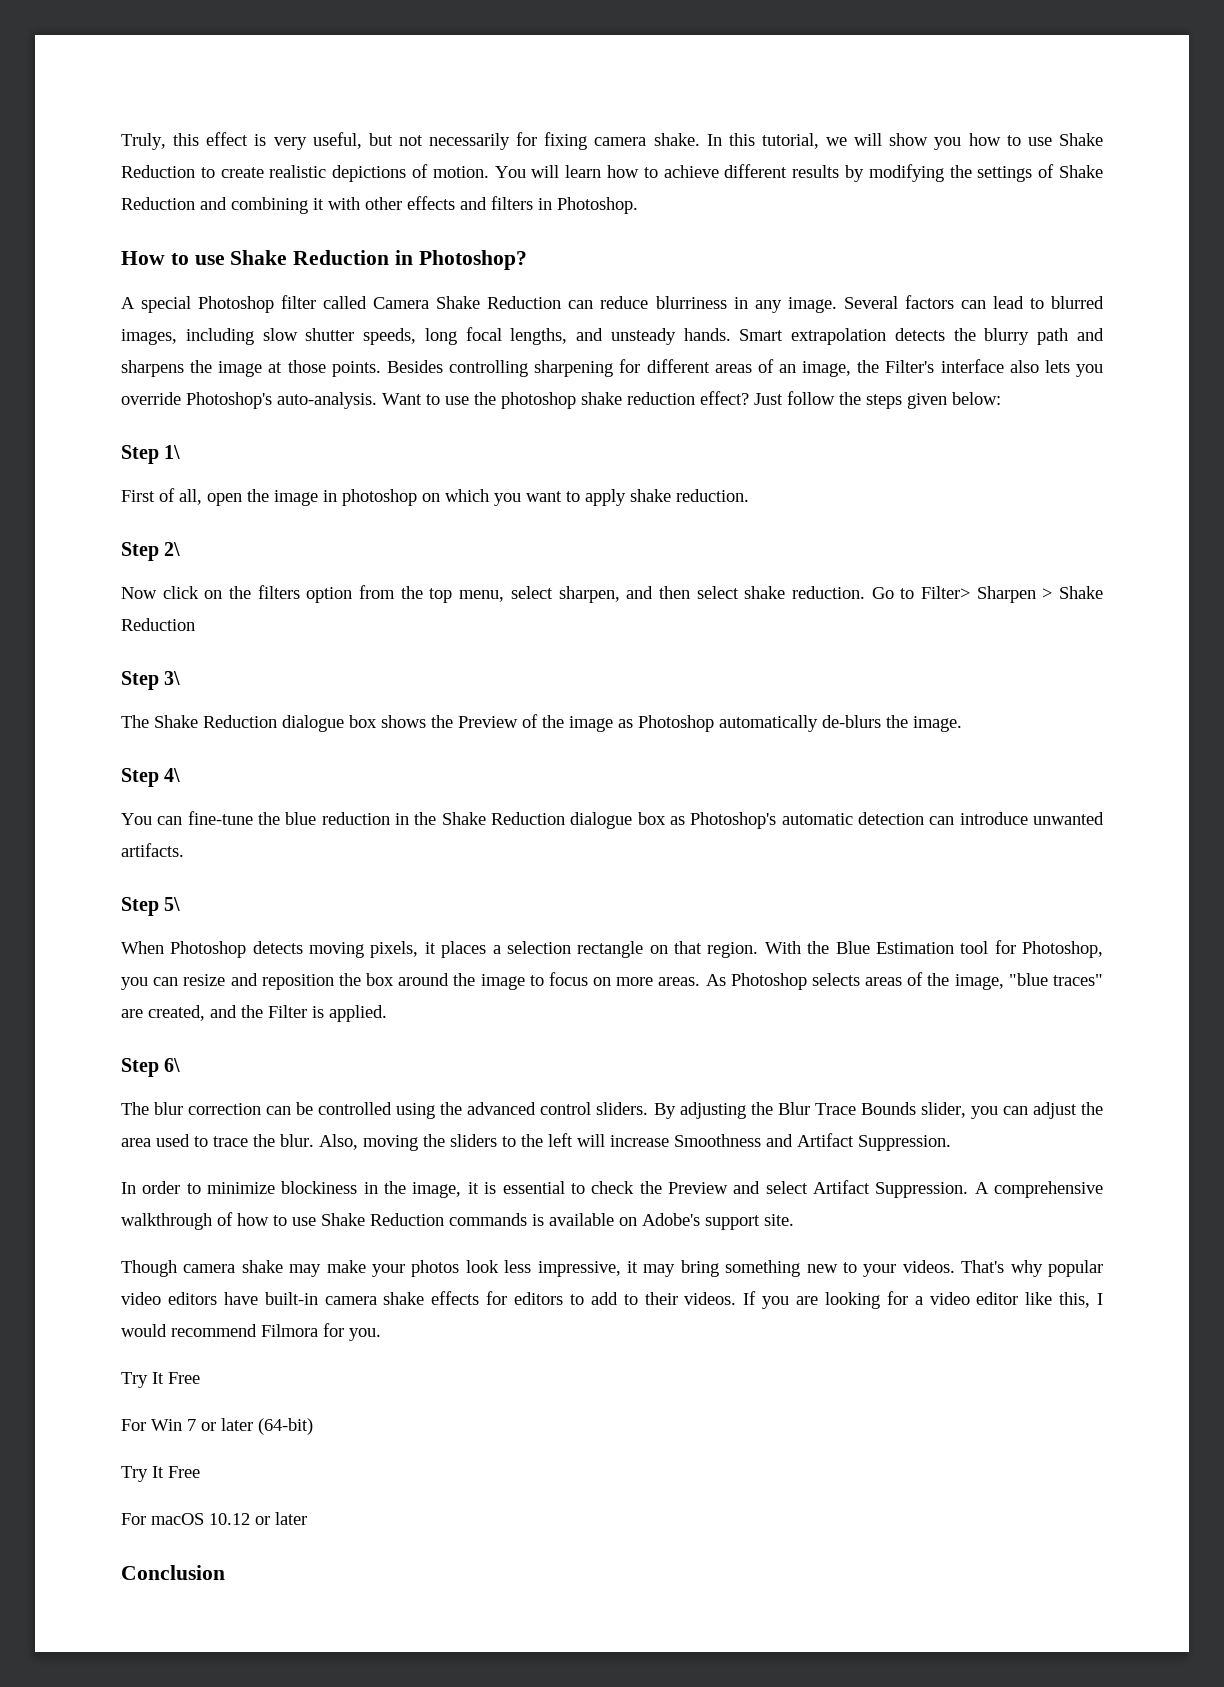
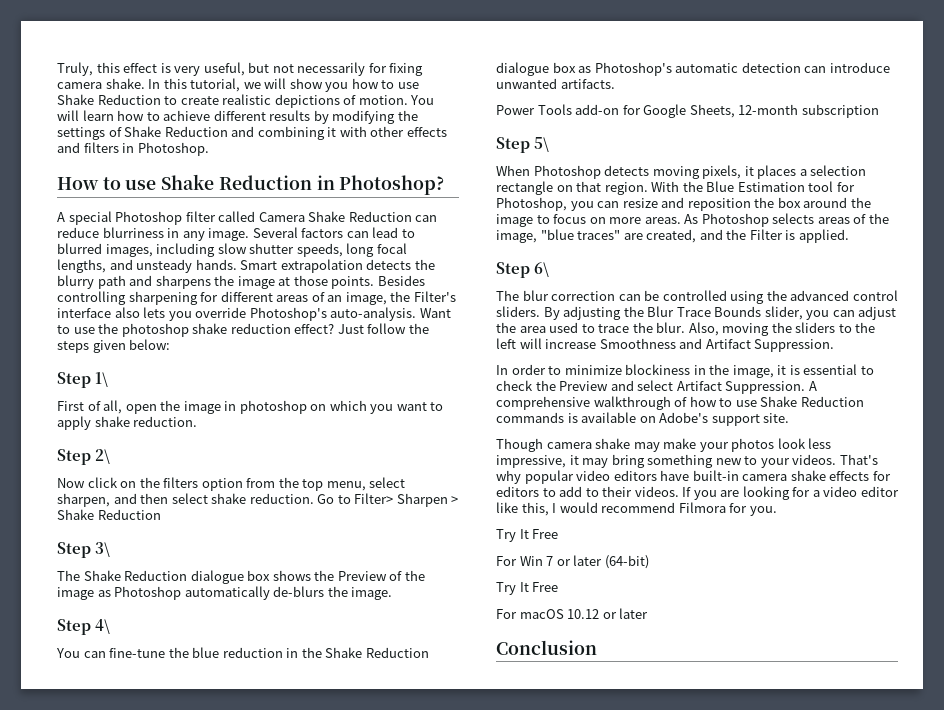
+ Power Tools add-on for Google Sheets, 12-month subscription

